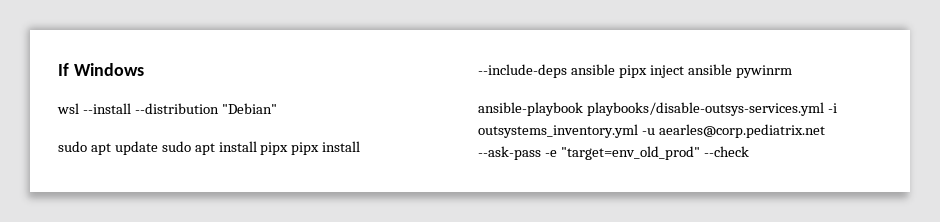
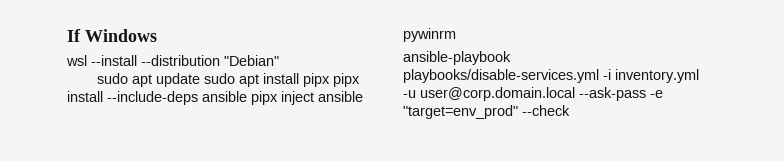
- ansible-playbook playbooks/disable-outsys-services.yml -i outsystems_inventory.yml -u aearles@corp.pediatrix.net --ask-pass -e "target=env_old_prod" --check
+ ansible-playbook playbooks/disable-services.yml -i inventory.yml -u user@corp.domain.local --ask-pass -e "target=env_prod" --check

